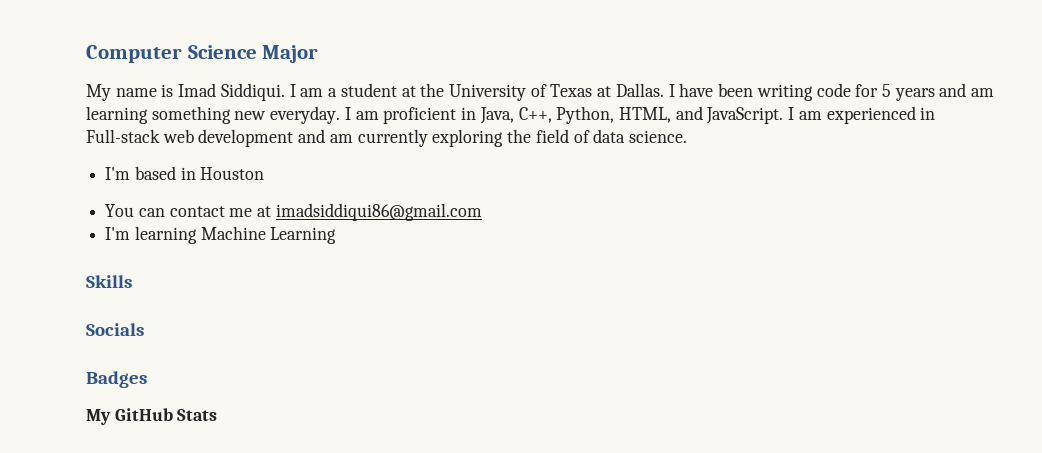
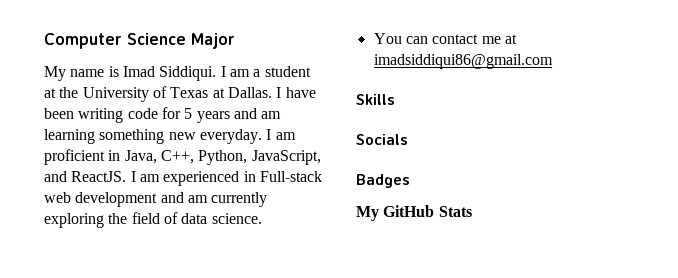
- I am proficient in Java, C++, Python, HTML, and JavaScript.
+ I am proficient in Java, C++, Python, JavaScript, and ReactJS.
- I'm based in Houston
- I'm learning Machine Learning

